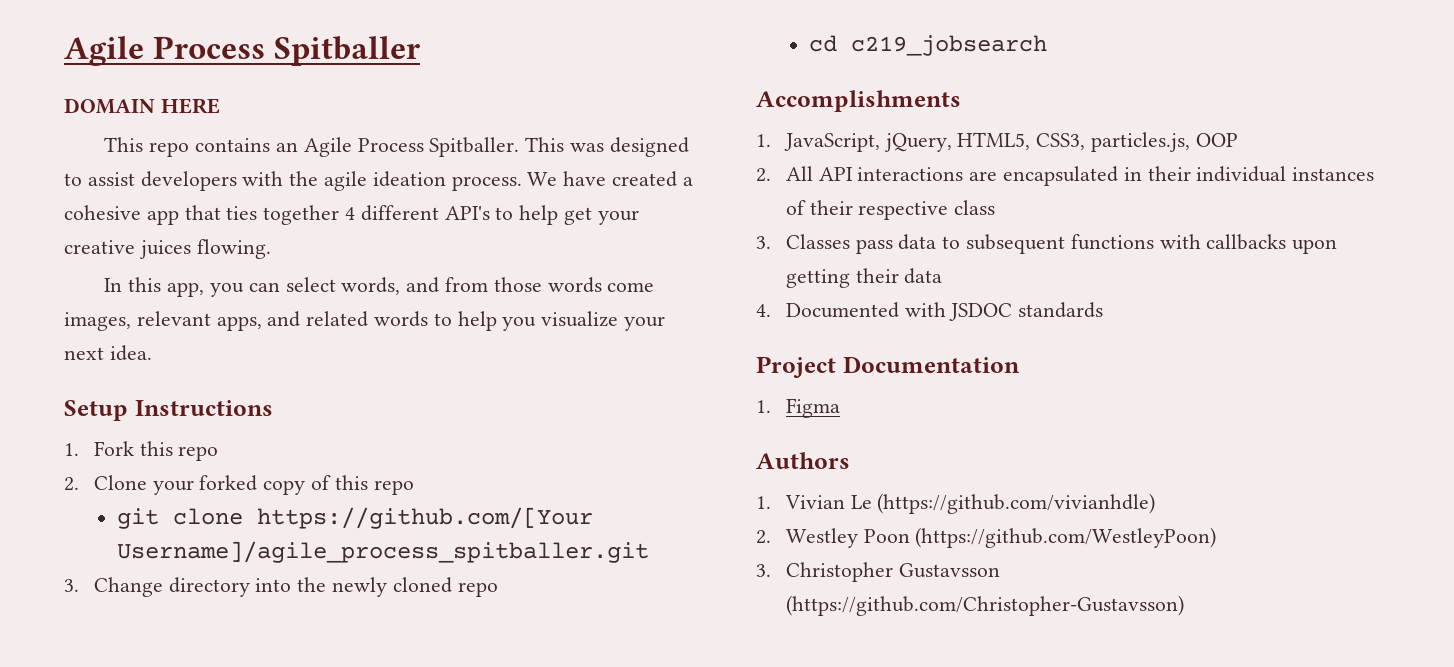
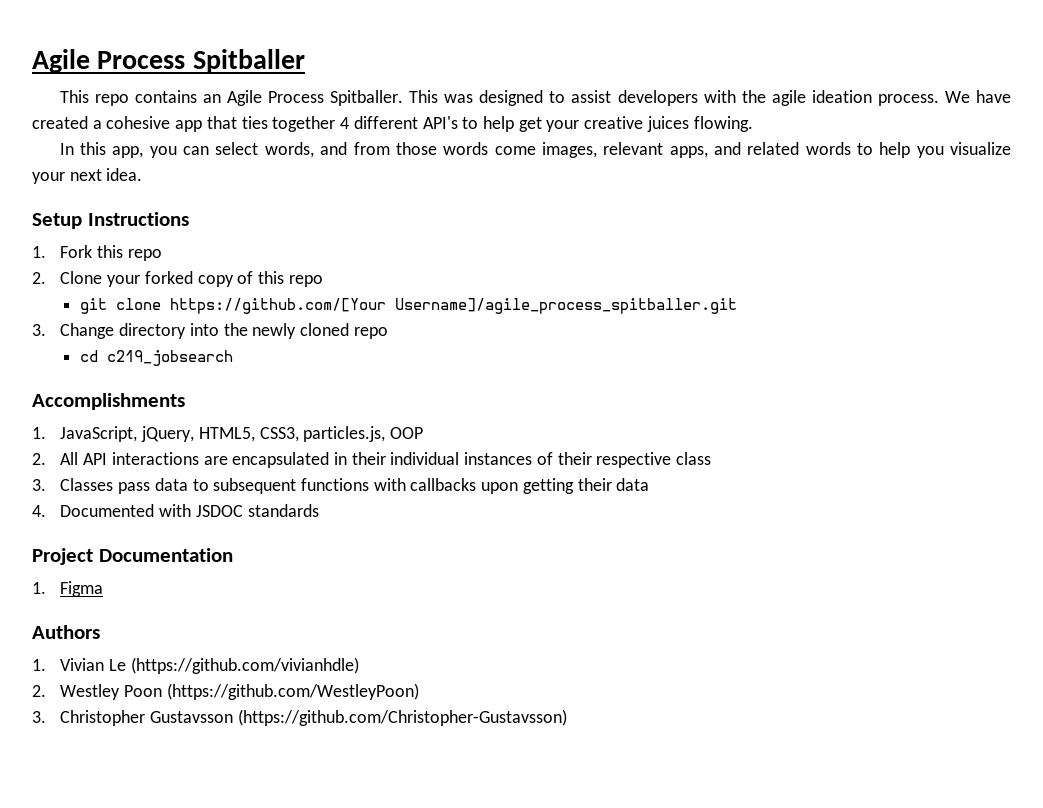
- DOMAIN HERE

